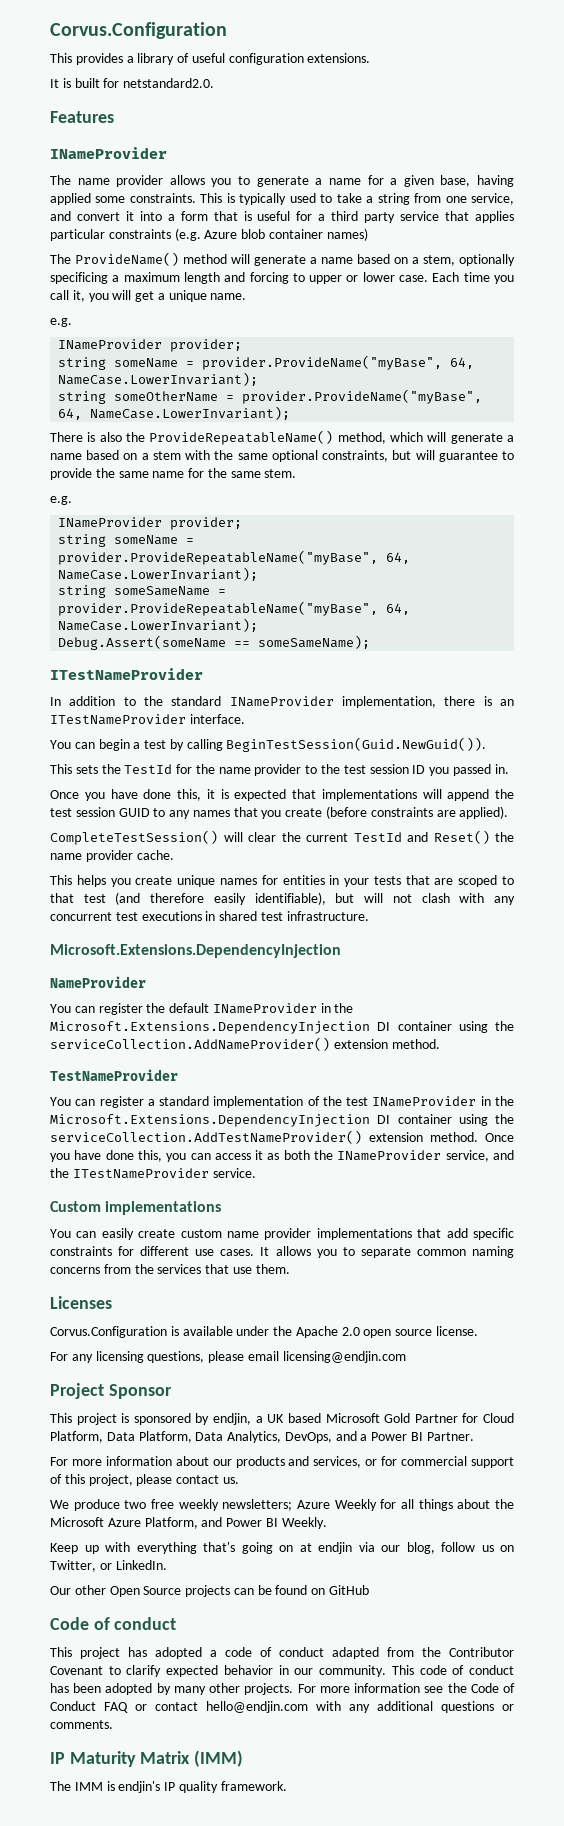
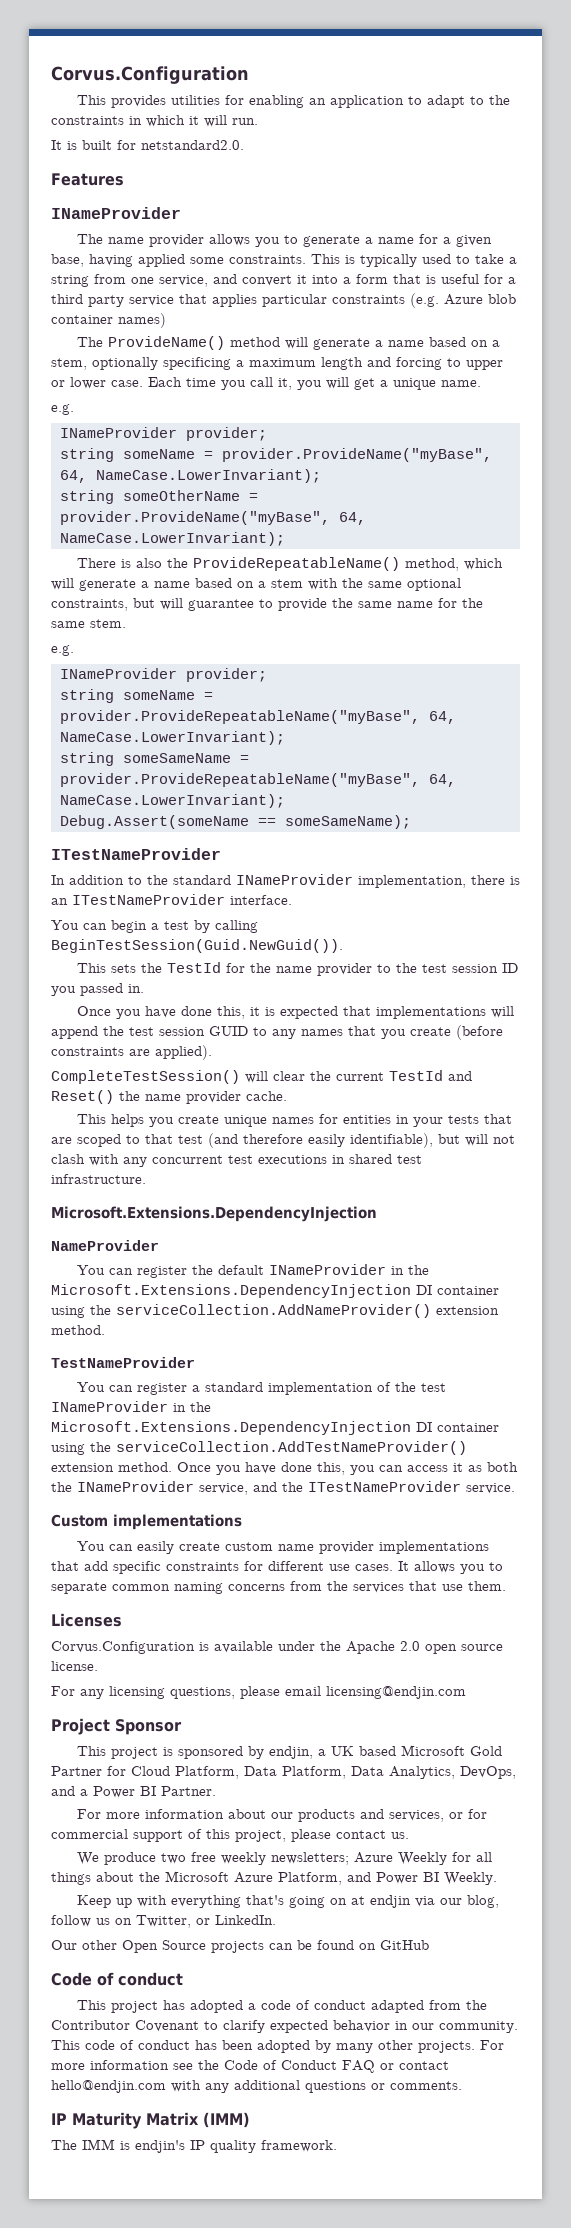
- This provides a library of useful configuration extensions.
+ This provides utilities for enabling an application to adapt to the constraints in which it will run.

